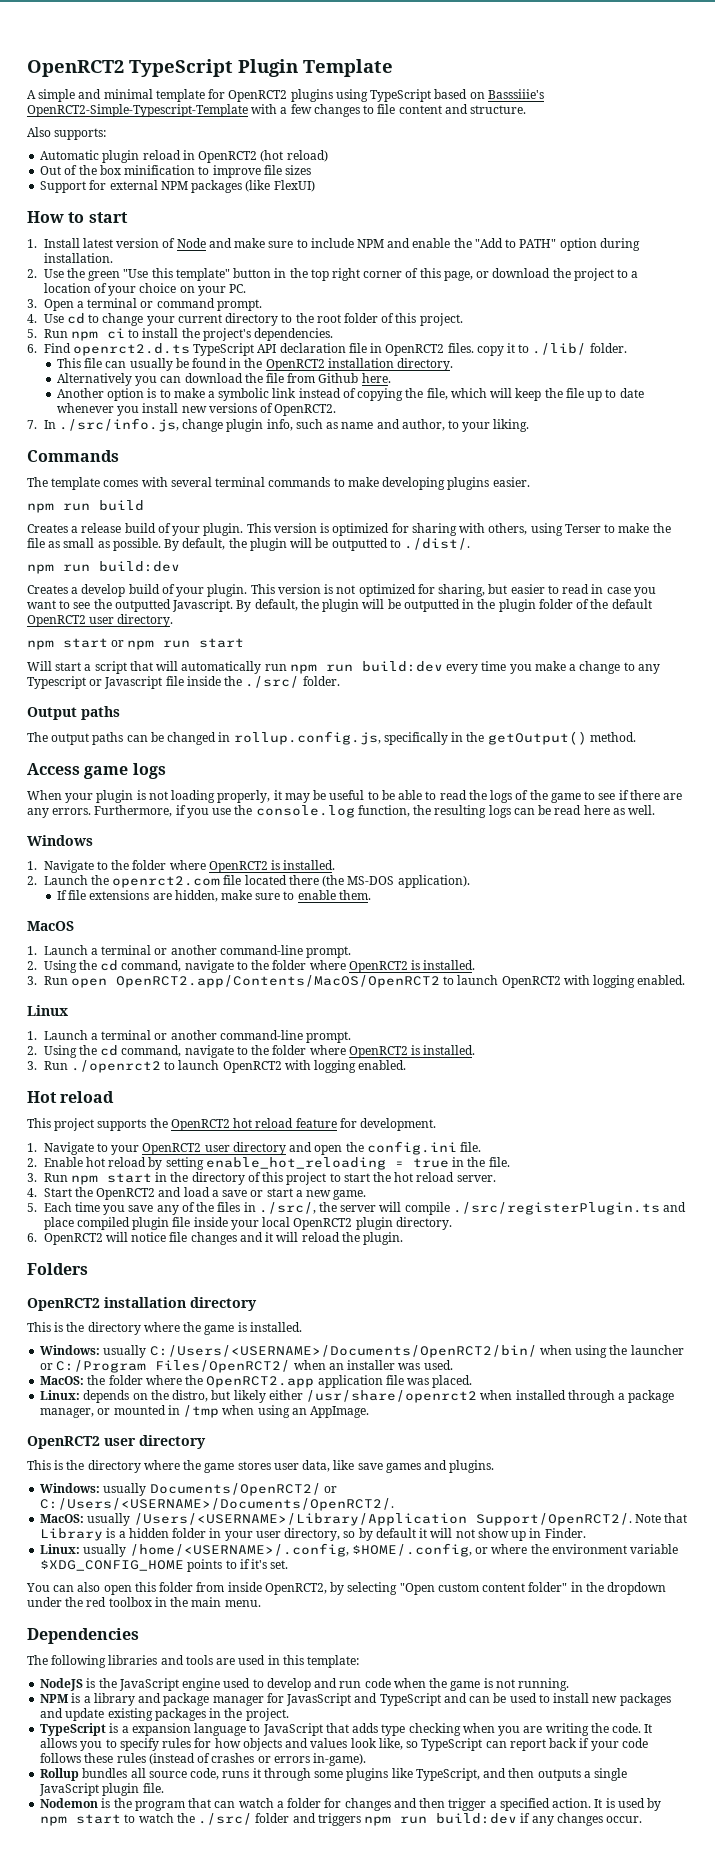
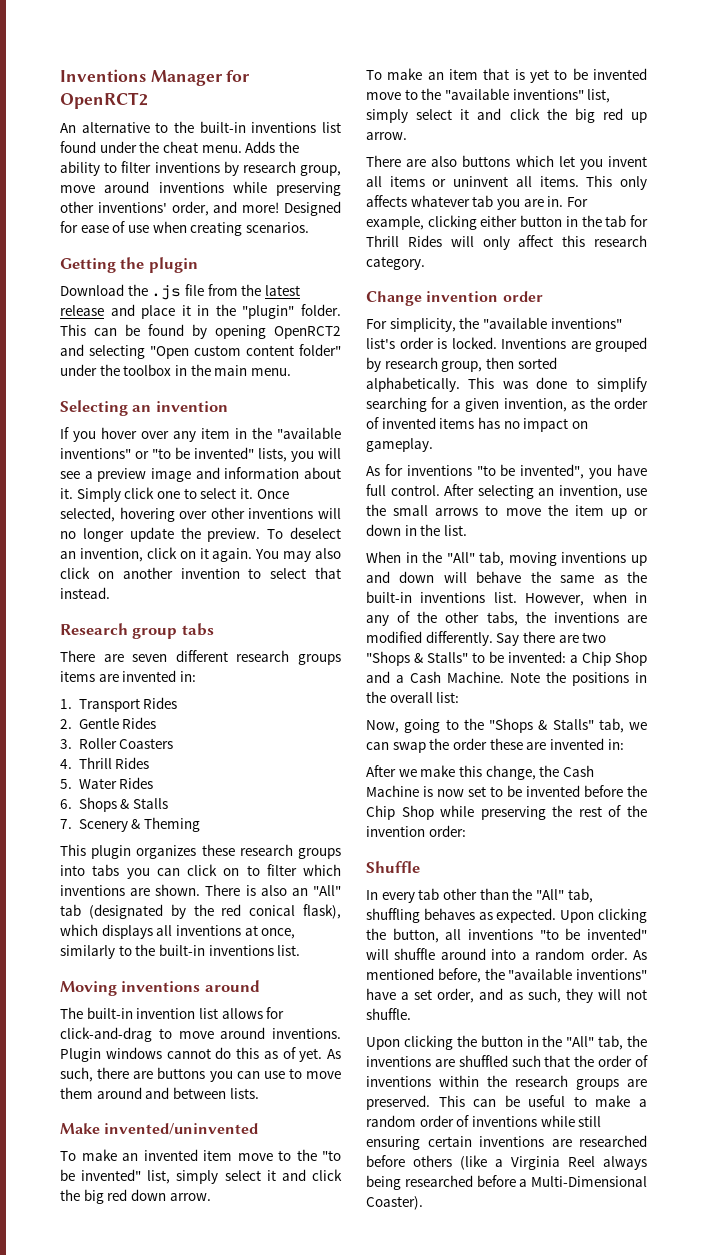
- OpenRCT2 TypeScript Plugin Template
- A simple and minimal template for OpenRCT2 plugins using TypeScript based on Basssiiie's OpenRCT2-Simple-Typescript-Template with a few changes to file content and structure.
- Also supports:
- Automatic plugin reload in OpenRCT2 (hot reload)
- Out of the box minification to improve file sizes
- Support for external NPM packages (like FlexUI)
- How to start
- 1. Install latest version of Node and make sure to include NPM and enable the "Add to PATH" option during installation.
- 2. Use the green "Use this template" button in the top right corner of this page, or download the project to a location of your choice on your PC.
- 3. Open a terminal or command prompt.
- 4. Use cd to change your current directory to the root folder of this project.
- 5. Run npm ci to install the project's dependencies.
- 6. Find openrct2.d.ts TypeScript API declaration file in OpenRCT2 files. copy it to ./lib/ folder.
- This file can usually be found in the OpenRCT2 installation directory.
- Alternatively you can download the file from Github here.
- Another option is to make a symbolic link instead of copying the file, which will keep the file up to date whenever you install new versions of OpenRCT2.
- 7. In ./src/info.js, change plugin info, such as name and author, to your liking.
- Commands
- The template comes with several terminal commands to make developing plugins easier.
- npm run build
- Creates a release build of your plugin. This version is optimized for sharing with others, using Terser to make the file as small as possible. By default, the plugin will be outputted to ./dist/.
- npm run build:dev
- Creates a develop build of your plugin. This version is not optimized for sharing, but easier to read in case you want to see the outputted Javascript. By default, the plugin will be outputted in the plugin folder of the default OpenRCT2 user directory.
- npm start or npm run start
- Will start a script that will automatically run npm run build:dev every time you make a change to any Typescript or Javascript file inside the ./src/ folder.
- Output paths
- The output paths can be changed in rollup.config.js, specifically in the getOutput() method.
- Access game logs
- When your plugin is not loading properly, it may be useful to be able to read the logs of the game to see if there are any errors. Furthermore, if you use the console.log function, the resulting logs can be read here as well.
- Windows
- 1. Navigate to the folder where OpenRCT2 is installed.
- 2. Launch the openrct2.com file located there (the MS-DOS application).
- If file extensions are hidden, make sure to enable them.
- MacOS
- 1. Launch a terminal or another command-line prompt.
- 2. Using the cd command, navigate to the folder where OpenRCT2 is installed.
- 3. Run open OpenRCT2.app/Contents/MacOS/OpenRCT2 to launch OpenRCT2 with logging enabled.
- Linux
- 1. Launch a terminal or another command-line prompt.
- 2. Using the cd command, navigate to the folder where OpenRCT2 is installed.
- 3. Run ./openrct2 to launch OpenRCT2 with logging enabled.
- Hot reload
- This project supports the OpenRCT2 hot reload feature for development.
- 1. Navigate to your OpenRCT2 user directory and open the config.ini file.
- 2. Enable hot reload by setting enable_hot_reloading = true in the file.
- 3. Run npm start in the directory of this project to start the hot reload server.
- 4. Start the OpenRCT2 and load a save or start a new game.
- 5. Each time you save any of the files in ./src/, the server will compile ./src/registerPlugin.ts and place compiled plugin file inside your local OpenRCT2 plugin directory.
- 6. OpenRCT2 will notice file changes and it will reload the plugin.
- Folders
- OpenRCT2 installation directory
- This is the directory where the game is installed.
- Windows: usually C:/Users/<USERNAME>/Documents/OpenRCT2/bin/ when using the launcher or C:/Program Files/OpenRCT2/ when an installer was used.
- MacOS: the folder where the OpenRCT2.app application file was placed.
- Linux: depends on the distro, but likely either /usr/share/openrct2 when installed through a package manager, or mounted in /tmp when using an AppImage.
- OpenRCT2 user directory
- This is the directory where the game stores user data, like save games and plugins.
- Windows: usually Documents/OpenRCT2/ or C:/Users/<USERNAME>/Documents/OpenRCT2/.
- MacOS: usually /Users/<USERNAME>/Library/Application Support/OpenRCT2/. Note that Library is a hidden folder in your user directory, so by default it will not show up in Finder.
- Linux: usually /home/<USERNAME>/.config, $HOME/.config, or where the environment variable $XDG_CONFIG_HOME points to if it's set.
- You can also open this folder from inside OpenRCT2, by selecting "Open custom content folder" in the dropdown under the red toolbox in the main menu.
+ Inventions Manager for OpenRCT2
+ An alternative to the built-in inventions list found under the cheat menu. Adds the ability to filter inventions by research group, move around inventions while preserving other inventions' order, and more! Designed for ease of use when creating scenarios.
+ Getting the plugin
+ Download the .js file from the latest release and place it in the "plugin" folder. This can be found by opening OpenRCT2 and selecting "Open custom content folder" under the toolbox in the main menu.
- Dependencies
- The following libraries and tools are used in this template:
- NodeJS is the JavaScript engine used to develop and run code when the game is not running.
- NPM is a library and package manager for JavasScript and TypeScript and can be used to install new packages and update existing packages in the project.
- TypeScript is a expansion language to JavaScript that adds type checking when you are writing the code. It allows you to specify rules for how objects and values look like, so TypeScript can report back if your code follows these rules (instead of crashes or errors in-game).
- Rollup bundles all source code, runs it through some plugins like TypeScript, and then outputs a single JavaScript plugin file.
- Nodemon is the program that can watch a folder for changes and then trigger a specified action. It is used by npm start to watch the ./src/ folder and triggers npm run build:dev if any changes occur.
+ Selecting an invention
+ If you hover over any item in the "available inventions" or "to be invented" lists, you will see a preview image and information about it. Simply click one to select it. Once selected, hovering over other inventions will no longer update the preview. To deselect an invention, click on it again. You may also click on another invention to select that instead.
+ Research group tabs
+ There are seven different research groups items are invented in:
+ 1. Transport Rides
+ 2. Gentle Rides
+ 3. Roller Coasters
+ 4. Thrill Rides
+ 5. Water Rides
+ 6. Shops & Stalls
+ 7. Scenery & Theming
+ This plugin organizes these research groups into tabs you can click on to filter which inventions are shown. There is also an "All" tab (designated by the red conical flask), which displays all inventions at once, similarly to the built-in inventions list.
+ Moving inventions around
+ The built-in invention list allows for click-and-drag to move around inventions. Plugin windows cannot do this as of yet. As such, there are buttons you can use to move them around and between lists.
+ Make invented/uninvented
+ To make an invented item move to the "to be invented" list, simply select it and click the big red down arrow.
+ To make an item that is yet to be invented move to the "available inventions" list, simply select it and click the big red up arrow.
+ There are also buttons which let you invent all items or uninvent all items. This only affects whatever tab you are in. For example, clicking either button in the tab for Thrill Rides will only affect this research category.
+ Change invention order
+ For simplicity, the "available inventions" list's order is locked. Inventions are grouped by research group, then sorted alphabetically. This was done to simplify searching for a given invention, as the order of invented items has no impact on gameplay.
+ As for inventions "to be invented", you have full control. After selecting an invention, use the small arrows to move the item up or down in the list.
+ When in the "All" tab, moving inventions up and down will behave the same as the built-in inventions list. However, when in any of the other tabs, the inventions are modified differently. Say there are two "Shops & Stalls" to be invented: a Chip Shop and a Cash Machine. Note the positions in the overall list:
+ Now, going to the "Shops & Stalls" tab, we can swap the order these are invented in:
+ After we make this change, the Cash Machine is now set to be invented before the Chip Shop while preserving the rest of the invention order:
+ Shuffle
+ In every tab other than the "All" tab, shuffling behaves as expected. Upon clicking the button, all inventions "to be invented" will shuffle around into a random order. As mentioned before, the "available inventions" have a set order, and as such, they will not shuffle.
+ Upon clicking the button in the "All" tab, the inventions are shuffled such that the order of inventions within the research groups are preserved. This can be useful to make a random order of inventions while still ensuring certain inventions are researched before others (like a Virginia Reel always being researched before a Multi-Dimensional Coaster).

